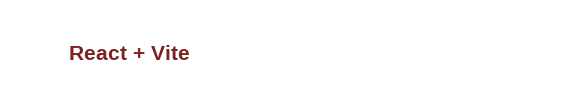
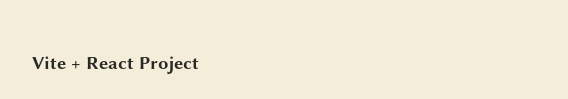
- React + Vite
+ Vite + React Project

